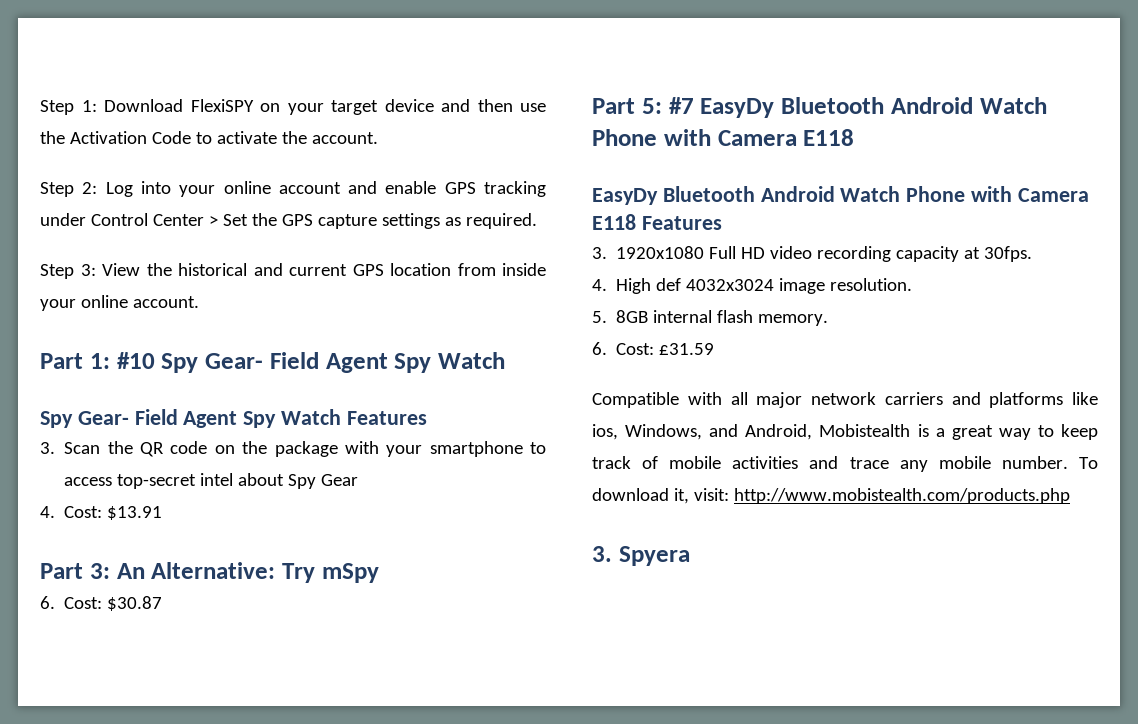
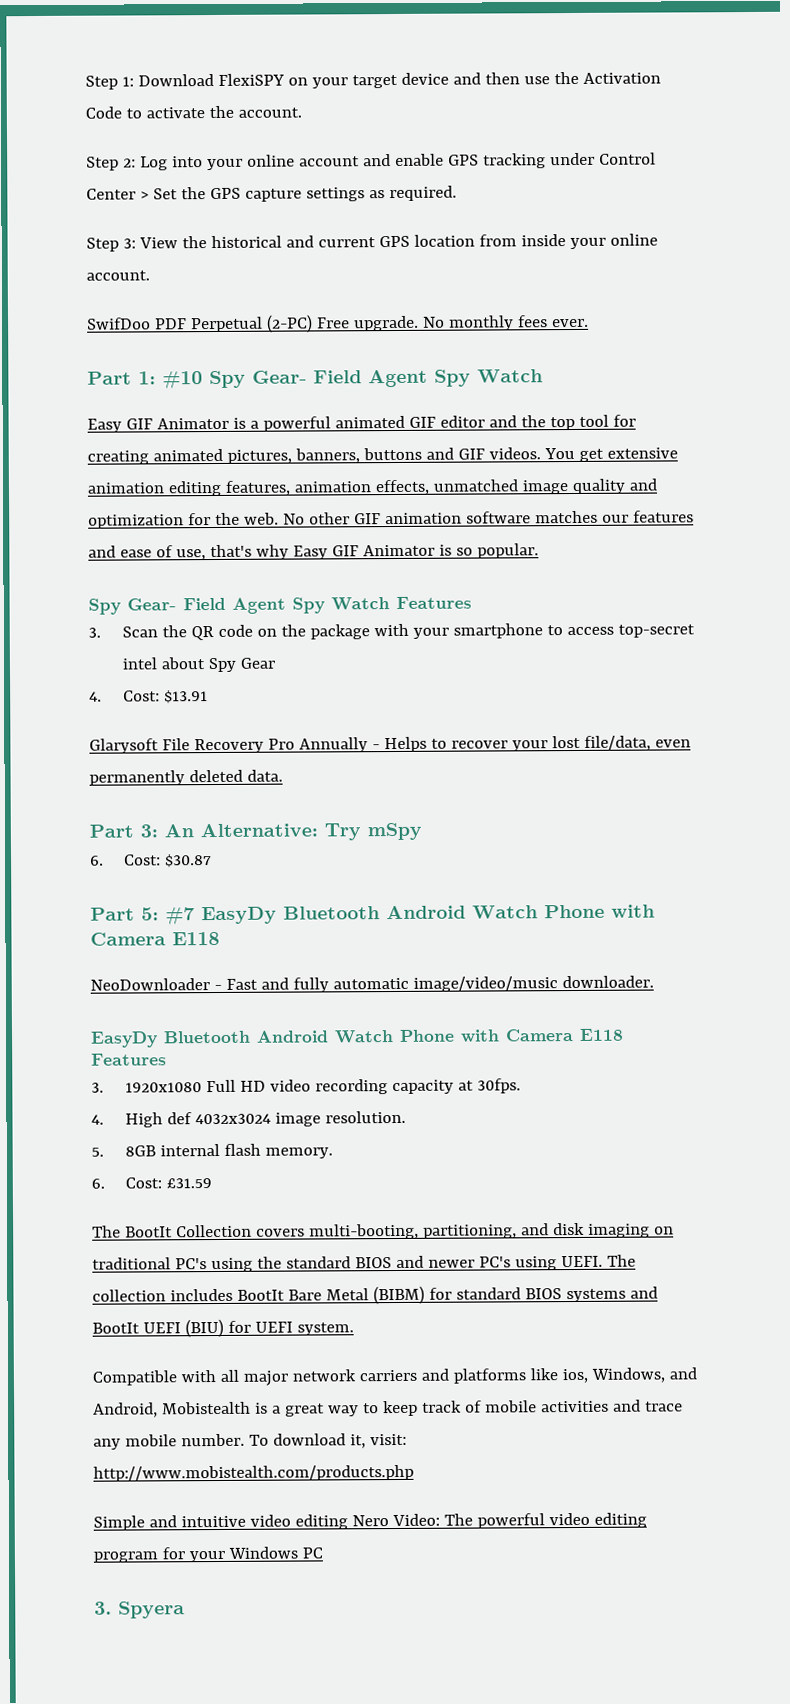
+ SwifDoo PDF Perpetual (2-PC) Free upgrade. No monthly fees ever.
+ Easy GIF Animator is a powerful animated GIF editor and the top tool for creating animated pictures, banners, buttons and GIF videos. You get extensive animation editing features, animation effects, unmatched image quality and optimization for the web. No other GIF animation software matches our features and ease of use, that's why Easy GIF Animator is so popular.
+ Glarysoft File Recovery Pro Annually - Helps to recover your lost file/data, even permanently deleted data.
+ NeoDownloader - Fast and fully automatic image/video/music downloader.
+ The BootIt Collection covers multi-booting, partitioning, and disk imaging on traditional PC's using the standard BIOS and newer PC's using UEFI. The collection includes BootIt Bare Metal (BIBM) for standard BIOS systems and BootIt UEFI (BIU) for UEFI system.
+ Simple and intuitive video editing Nero Video: The powerful video editing program for your Windows PC

